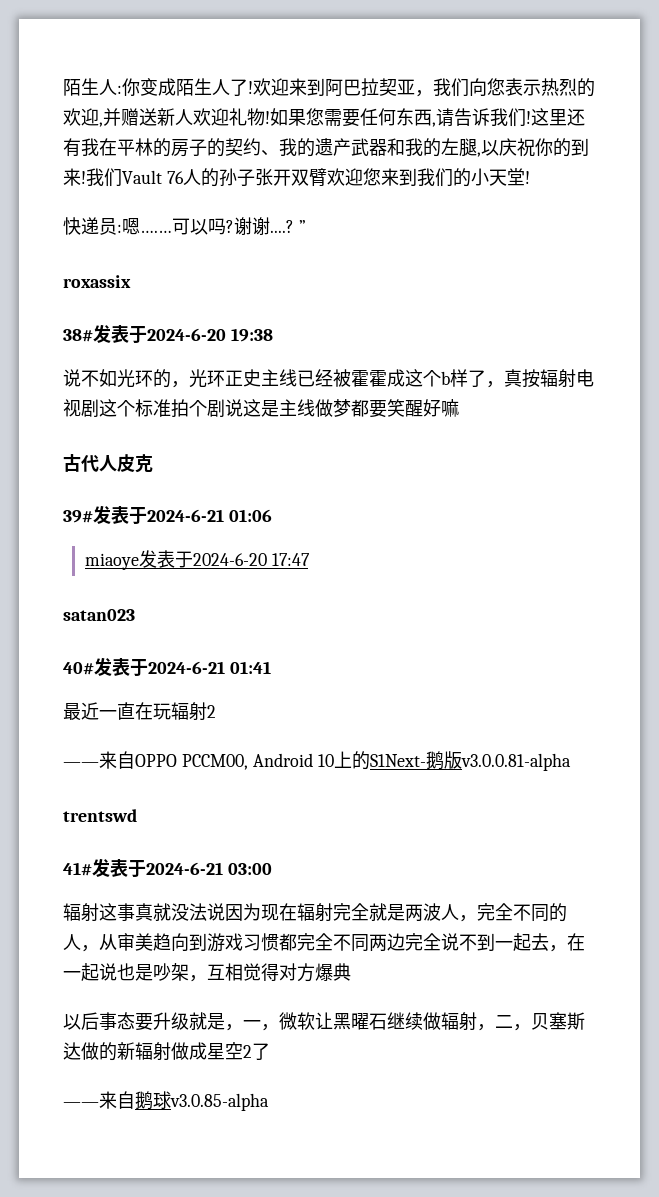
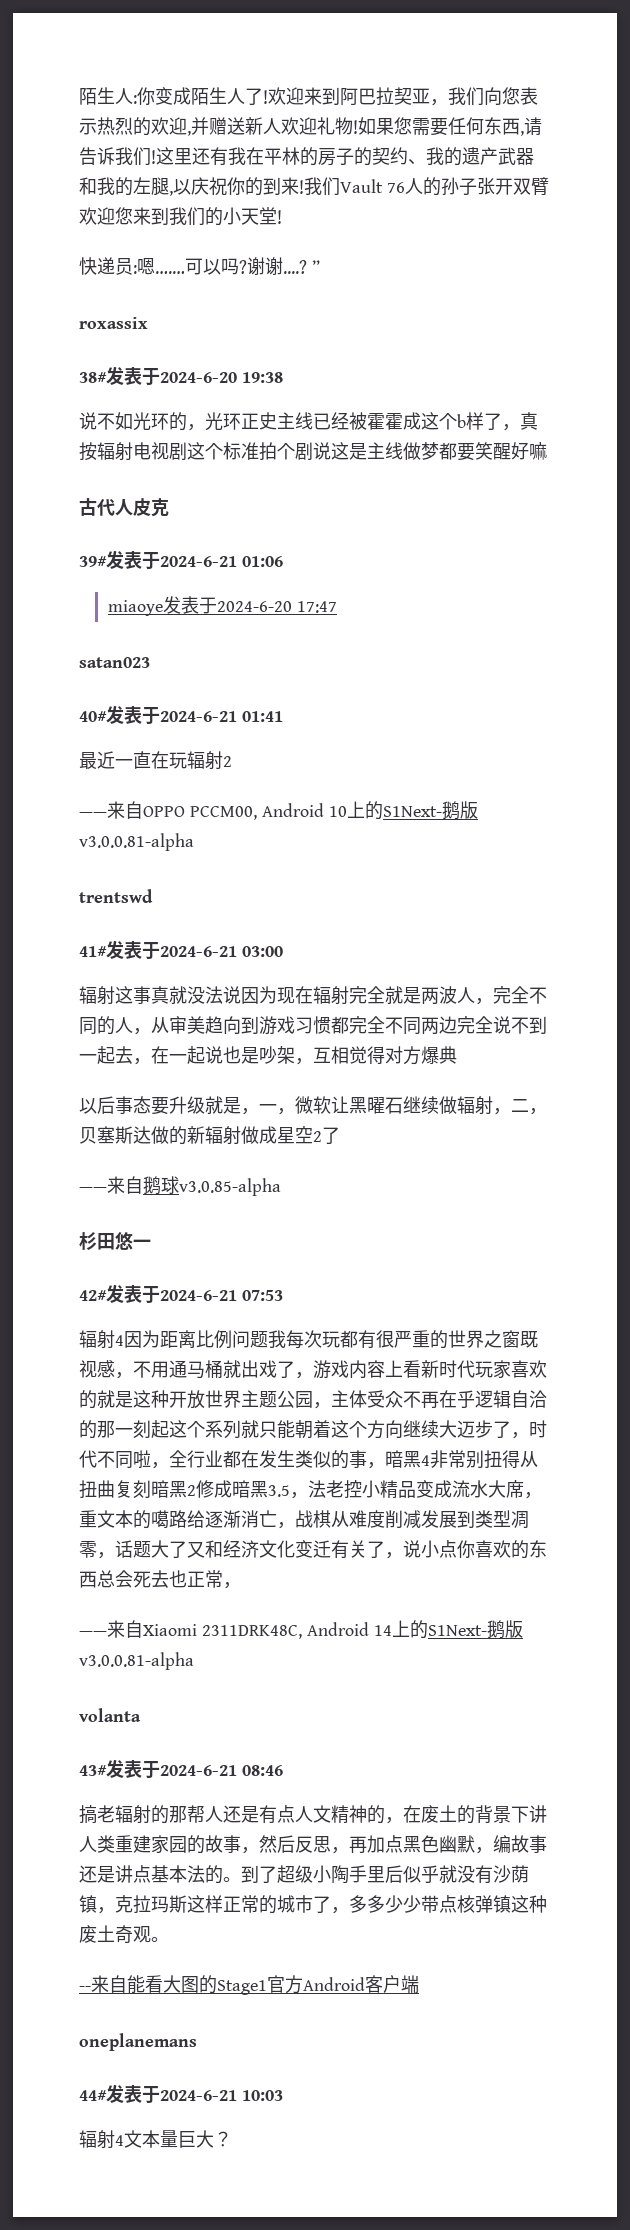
+ 杉田悠一
+ 42#发表于2024-6-21 07:53
+ 辐射4因为距离比例问题我每次玩都有很严重的世界之窗既视感，不用通马桶就出戏了，游戏内容上看新时代玩家喜欢的就是这种开放世界主题公园，主体受众不再在乎逻辑自洽的那一刻起这个系列就只能朝着这个方向继续大迈步了，时代不同啦，全行业都在发生类似的事，暗黑4非常别扭得从扭曲复刻暗黑2修成暗黑3.5，法老控小精品变成流水大席，重文本的噶路给逐渐消亡，战棋从难度削减发展到类型凋零，话题大了又和经济文化变迁有关了，说小点你喜欢的东西总会死去也正常，
+ ——来自Xiaomi 2311DRK48C, Android 14上的S1Next-鹅版v3.0.0.81-alpha
+ volanta
+ 43#发表于2024-6-21 08:46
+ 搞老辐射的那帮人还是有点人文精神的，在废土的背景下讲人类重建家园的故事，然后反思，再加点黑色幽默，编故事还是讲点基本法的。到了超级小陶手里后似乎就没有沙荫镇，克拉玛斯这样正常的城市了，多多少少带点核弹镇这种废土奇观。
+ --来自能看大图的Stage1官方Android客户端
+ oneplanemans
+ 44#发表于2024-6-21 10:03
+ 辐射4文本量巨大？

